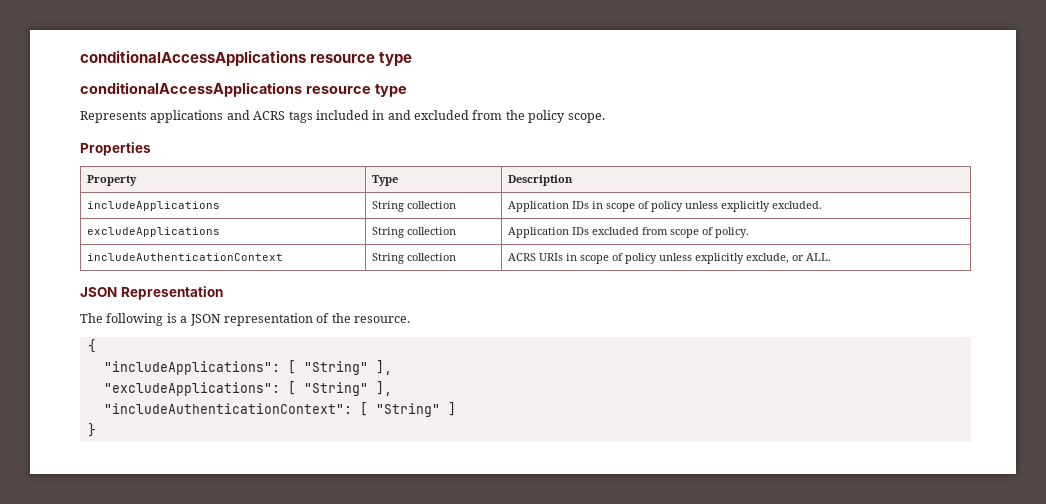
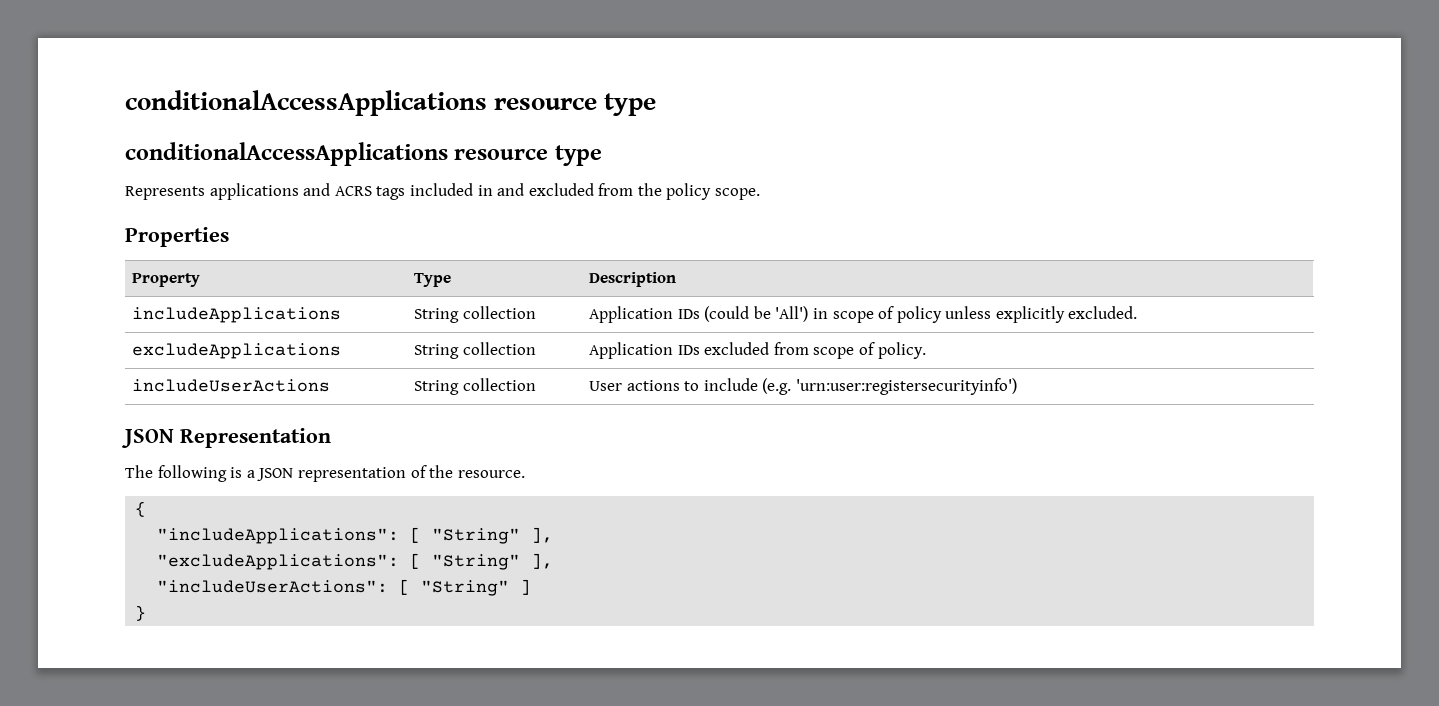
- includeApplications | String collection | Application IDs in scope of policy unless explicitly excluded.
+ includeApplications | String collection | Application IDs (could be 'All') in scope of policy unless explicitly excluded.
- includeAuthenticationContext | String collection | ACRS URIs in scope of policy unless explicitly exclude, or ALL.
+ includeUserActions | String collection | User actions to include (e.g. 'urn:user:registersecurityinfo')
- "includeAuthenticationContext": [ "String" ]
+ "includeUserActions": [ "String" ]

